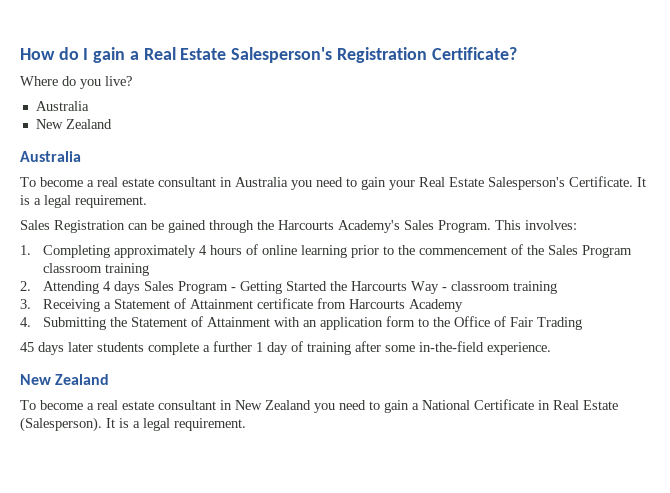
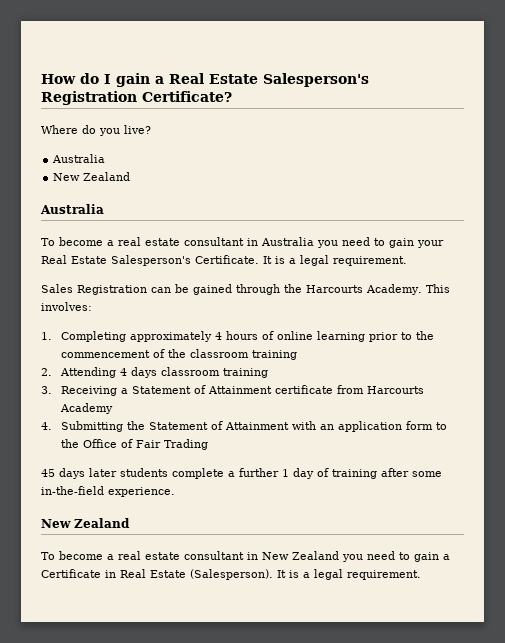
- Sales Registration can be gained through the Harcourts Academy's Sales Program.
+ Sales Registration can be gained through the Harcourts Academy.
- 1. Completing approximately 4 hours of online learning prior to the commencement of the Sales Program classroom training
+ 1. Completing approximately 4 hours of online learning prior to the commencement of the classroom training
- 2. Attending 4 days Sales Program - Getting Started the Harcourts Way - classroom training
+ 2. Attending 4 days classroom training
- To become a real estate consultant in New Zealand you need to gain a National Certificate in Real Estate (Salesperson).
+ To become a real estate consultant in New Zealand you need to gain a Certificate in Real Estate (Salesperson).

